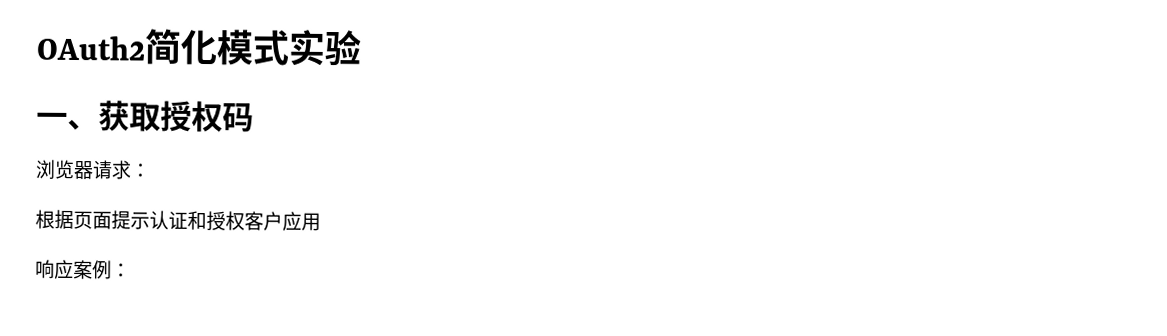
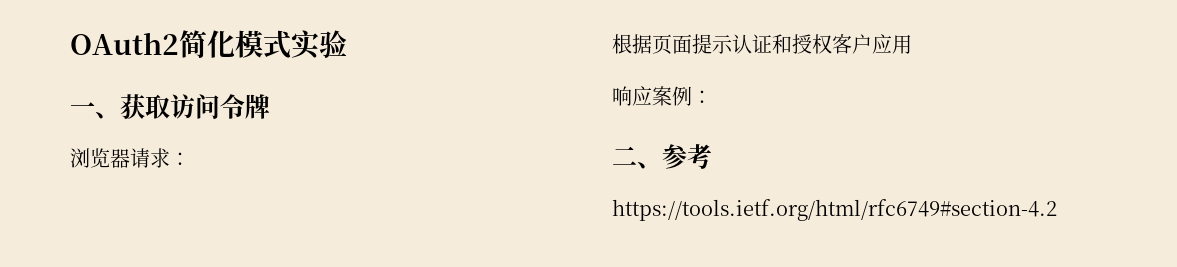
- 一、获取授权码
+ 一、获取访问令牌
+ 二、参考
+ https://tools.ietf.org/html/rfc6749#section-4.2

